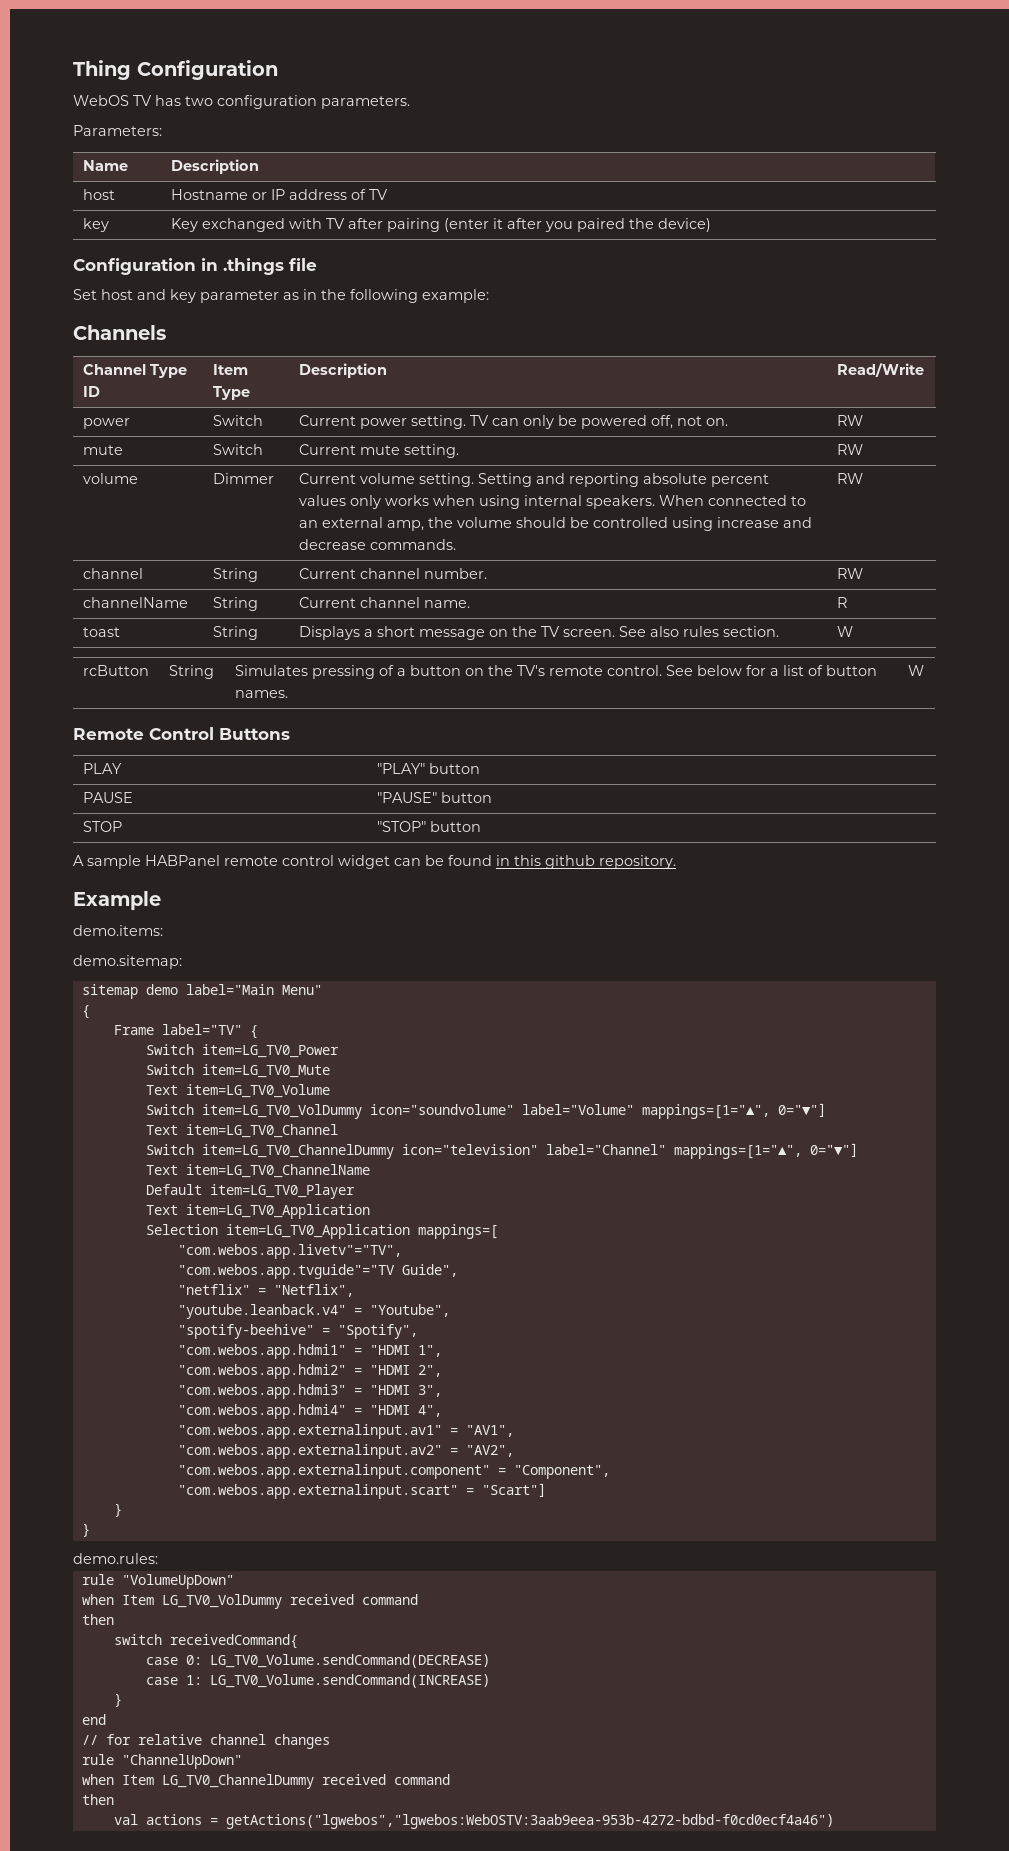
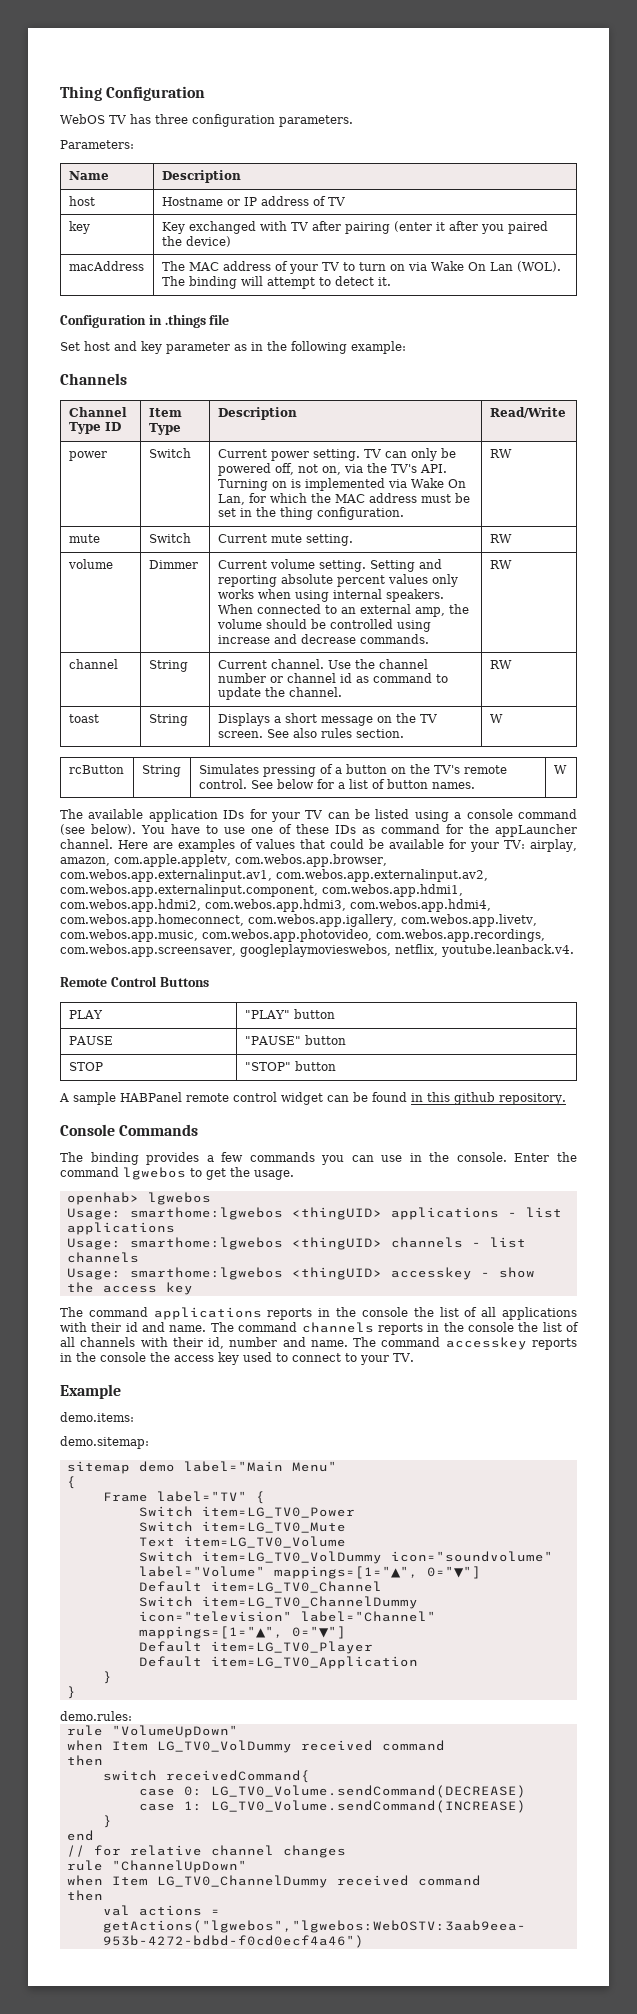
- WebOS TV has two configuration parameters.
+ WebOS TV has three configuration parameters.
+ macAddress | The MAC address of your TV to turn on via Wake On Lan (WOL). The binding will attempt to detect it.
- power | Switch | Current power setting. TV can only be powered off, not on. | RW
+ power | Switch | Current power setting. TV can only be powered off, not on, via the TV's API. Turning on is implemented via Wake On Lan, for which the MAC address must be set in the thing configuration. | RW
- channel | String | Current channel number. | RW
- channelName | String | Current channel name. | R
+ channel | String | Current channel. Use the channel number or channel id as command to update the channel. | RW
+ The available application IDs for your TV can be listed using a console command (see below). You have to use one of these IDs as command for the appLauncher channel. Here are examples of values that could be available for your TV: airplay, amazon, com.apple.appletv, com.webos.app.browser, com.webos.app.externalinput.av1, com.webos.app.externalinput.av2, com.webos.app.externalinput.component, com.webos.app.hdmi1, com.webos.app.hdmi2, com.webos.app.hdmi3, com.webos.app.hdmi4, com.webos.app.homeconnect, com.webos.app.igallery, com.webos.app.livetv, com.webos.app.music, com.webos.app.photovideo, com.webos.app.recordings, com.webos.app.screensaver, googleplaymovieswebos, netflix, youtube.leanback.v4.
+ Console Commands
+ The binding provides a few commands you can use in the console. Enter the command lgwebos to get the usage.
+ openhab> lgwebos
+ Usage: smarthome:lgwebos <thingUID> applications - list applications
+ Usage: smarthome:lgwebos <thingUID> channels - list channels
+ Usage: smarthome:lgwebos <thingUID> accesskey - show the access key
+ The command applications reports in the console the list of all applications with their id and name. The command channels reports in the console the list of all channels with their id, number and name. The command accesskey reports in the console the access key used to connect to your TV.
- Text item=LG_TV0_Channel
+ Default item=LG_TV0_Channel
- Text item=LG_TV0_ChannelName
- Text item=LG_TV0_Application
- Selection item=LG_TV0_Application mappings=[
- "com.webos.app.livetv"="TV",
- "com.webos.app.tvguide"="TV Guide",
- "netflix" = "Netflix",
- "youtube.leanback.v4" = "Youtube",
- "spotify-beehive" = "Spotify",
- "com.webos.app.hdmi1" = "HDMI 1",
- "com.webos.app.hdmi2" = "HDMI 2",
- "com.webos.app.hdmi3" = "HDMI 3",
- "com.webos.app.hdmi4" = "HDMI 4",
- "com.webos.app.externalinput.av1" = "AV1",
- "com.webos.app.externalinput.av2" = "AV2",
- "com.webos.app.externalinput.component" = "Component",
- "com.webos.app.externalinput.scart" = "Scart"]
+ Default item=LG_TV0_Application

